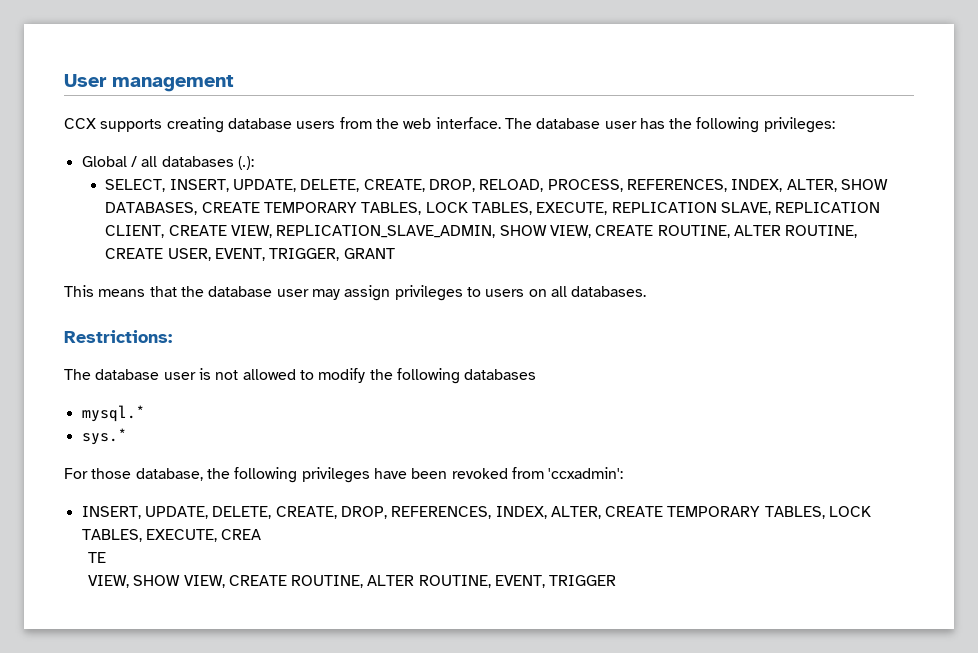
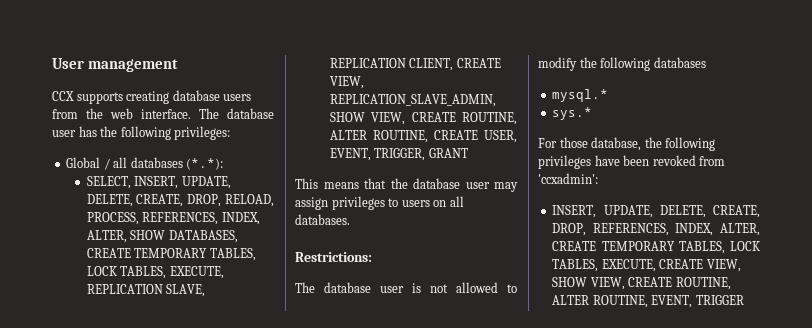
- Global / all databases (.):
+ Global / all databases (*.*):
- INSERT, UPDATE, DELETE, CREATE, DROP, REFERENCES, INDEX, ALTER, CREATE TEMPORARY TABLES, LOCK TABLES, EXECUTE, CREA
- TE
- VIEW, SHOW VIEW, CREATE ROUTINE, ALTER ROUTINE, EVENT, TRIGGER
+ INSERT, UPDATE, DELETE, CREATE, DROP, REFERENCES, INDEX, ALTER, CREATE TEMPORARY TABLES, LOCK TABLES, EXECUTE, CREATE VIEW, SHOW VIEW, CREATE ROUTINE, ALTER ROUTINE, EVENT, TRIGGER

